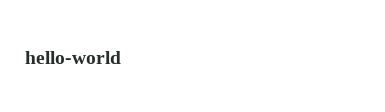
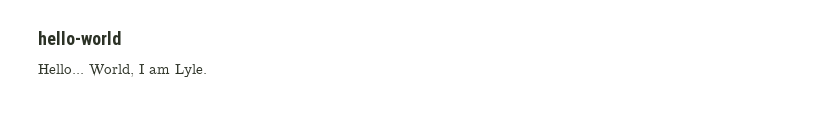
+ Hello... World, I am Lyle.

